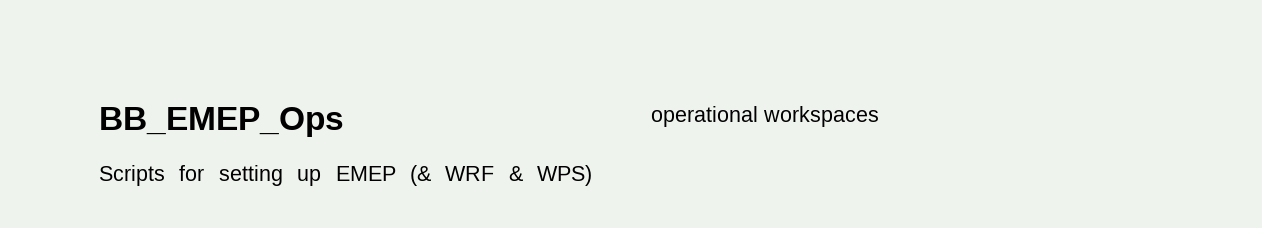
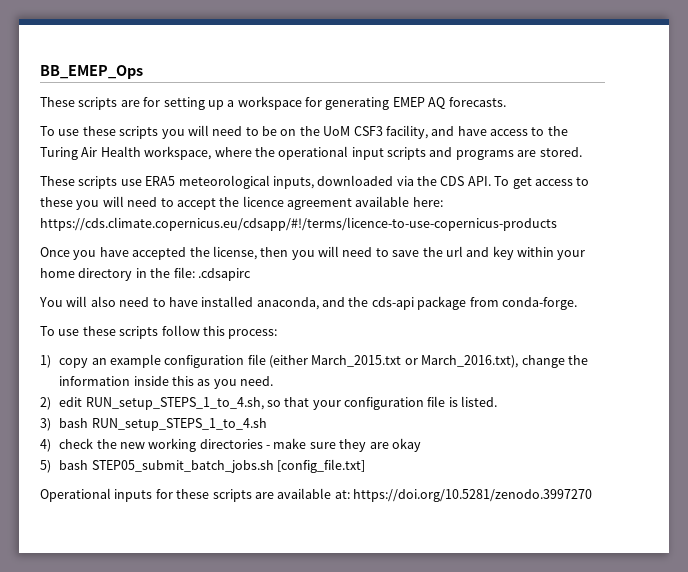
- Scripts for setting up EMEP (& WRF & WPS) operational workspaces
+ These scripts are for setting up a workspace for generating EMEP AQ forecasts.
+ To use these scripts you will need to be on the UoM CSF3 facility, and have access to the Turing Air Health workspace, where the operational input scripts and programs are stored.
+ These scripts use ERA5 meteorological inputs, downloaded via the CDS API. To get access to these you will need to accept the licence agreement available here: https://cds.climate.copernicus.eu/cdsapp/#!/terms/licence-to-use-copernicus-products
+ Once you have accepted the license, then you will need to save the url and key within your home directory in the file: .cdsapirc
+ You will also need to have installed anaconda, and the cds-api package from conda-forge.
+ To use these scripts follow this process:
+ 1) copy an example configuration file (either March_2015.txt or March_2016.txt), change the information inside this as you need.
+ 2) edit RUN_setup_STEPS_1_to_4.sh, so that your configuration file is listed.
+ 3) bash RUN_setup_STEPS_1_to_4.sh
+ 4) check the new working directories - make sure they are okay
+ 5) bash STEP05_submit_batch_jobs.sh [config_file.txt]
+ Operational inputs for these scripts are available at: https://doi.org/10.5281/zenodo.3997270

